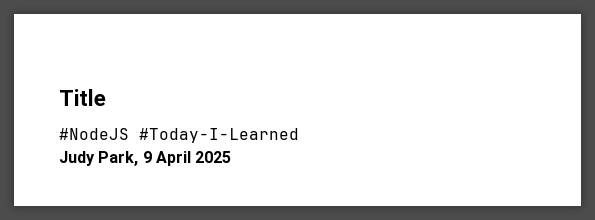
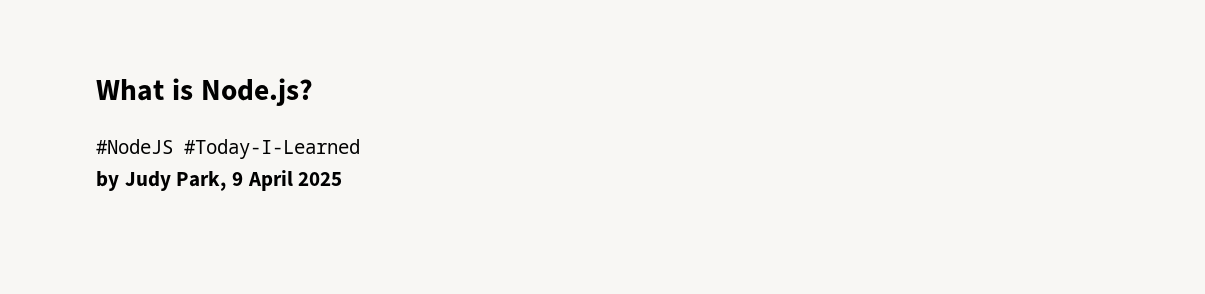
- Title
+ What is Node.js?
- Judy Park, 9 April 2025
+ by Judy Park, 9 April 2025

